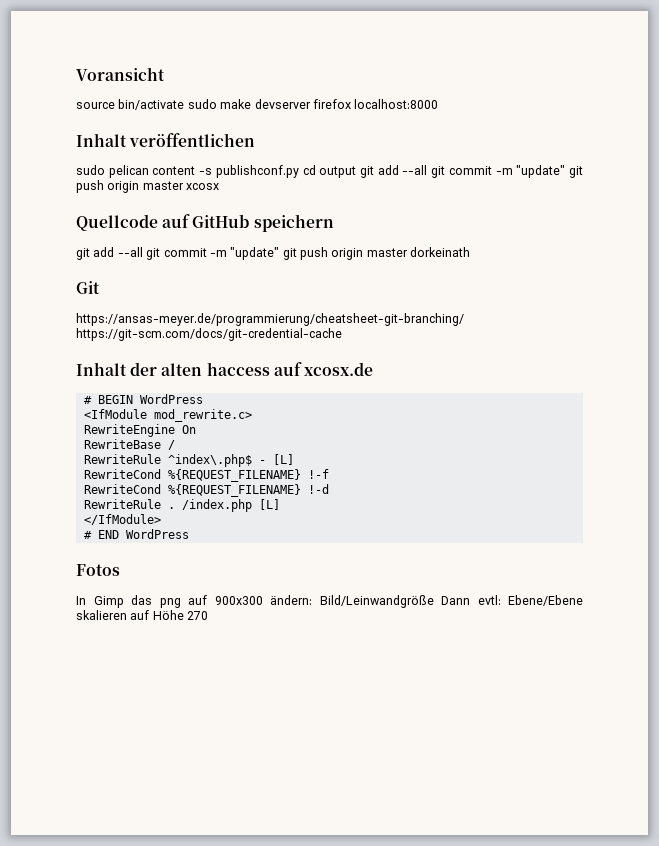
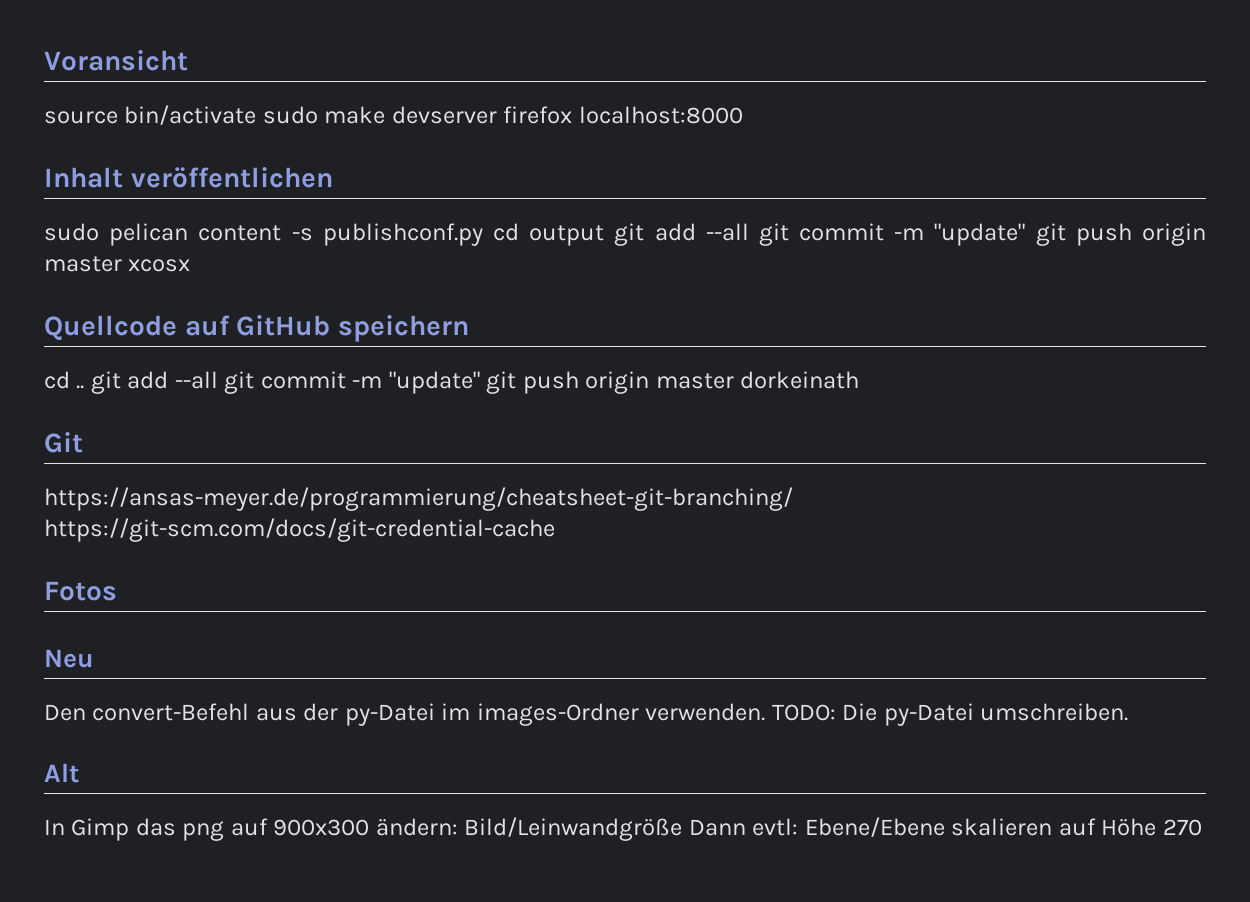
- git add --all git commit -m "update" git push origin master dorkeinath
+ cd .. git add --all git commit -m "update" git push origin master dorkeinath
- Inhalt der alten haccess auf xcosx.de
- # BEGIN WordPress
- <IfModule mod_rewrite.c>
- RewriteEngine On
- RewriteBase /
- RewriteRule ^index\.php$ - [L]
- RewriteCond %{REQUEST_FILENAME} !-f
- RewriteCond %{REQUEST_FILENAME} !-d
- RewriteRule . /index.php [L]
- </IfModule>
- # END WordPress
  Fotos
+ Neu
+ Den convert-Befehl aus der py-Datei im images-Ordner verwenden. TODO: Die py-Datei umschreiben.
+ Alt

